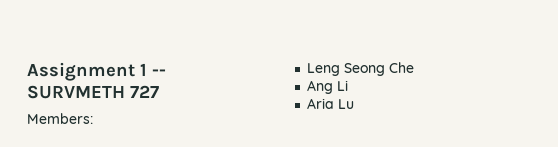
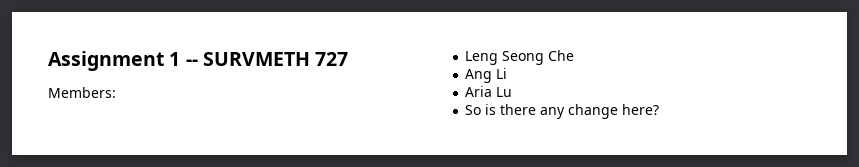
+ So is there any change here?

